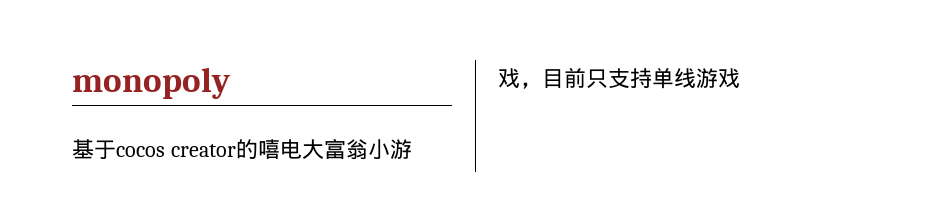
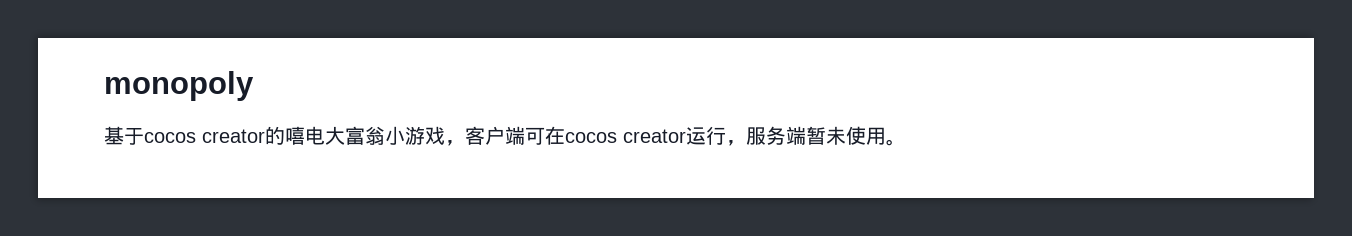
- 基于cocos creator的嘻电大富翁小游戏，目前只支持单线游戏
+ 基于cocos creator的嘻电大富翁小游戏，客户端可在cocos creator运行，服务端暂未使用。

